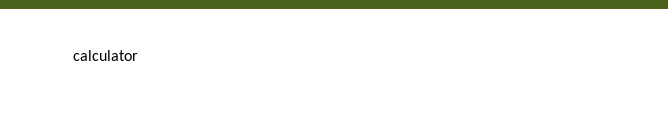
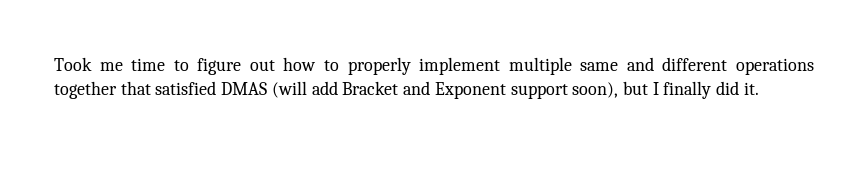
- calculator
+ Took me time to figure out how to properly implement multiple same and different operations together that satisfied DMAS (will add Bracket and Exponent support soon), but I finally did it.

